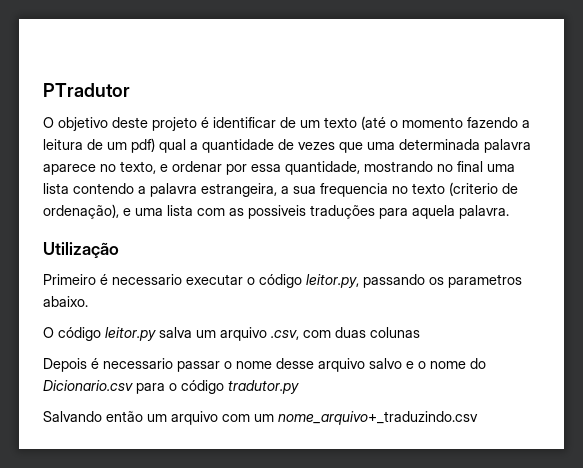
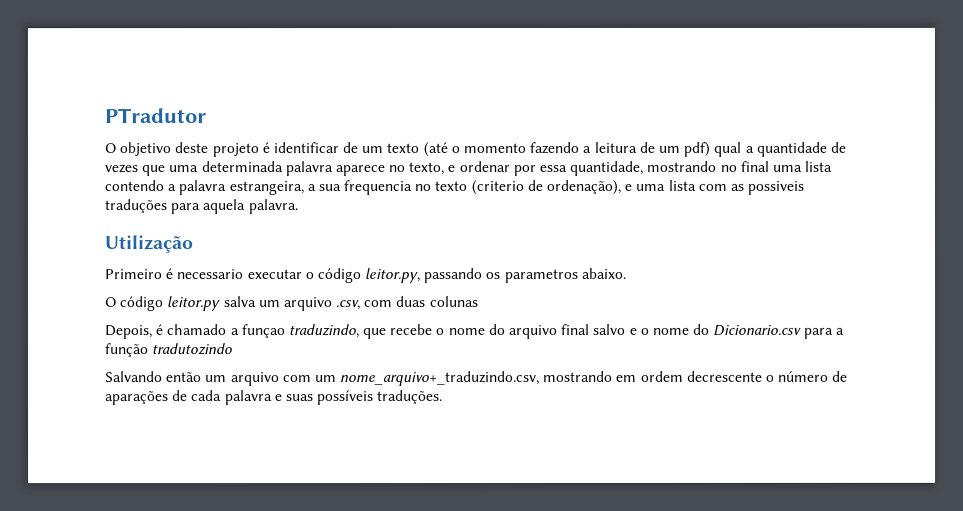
- Depois é necessario passar o nome desse arquivo salvo e o nome do Dicionario.csv para o código tradutor.py
+ Depois, é chamado a funçao traduzindo, que recebe o nome do arquivo final salvo e o nome do Dicionario.csv para a função tradutozindo
- Salvando então um arquivo com um nome_arquivo+_traduzindo.csv
+ Salvando então um arquivo com um nome_arquivo+_traduzindo.csv, mostrando em ordem decrescente o número de aparações de cada palavra e suas possíveis traduções.

